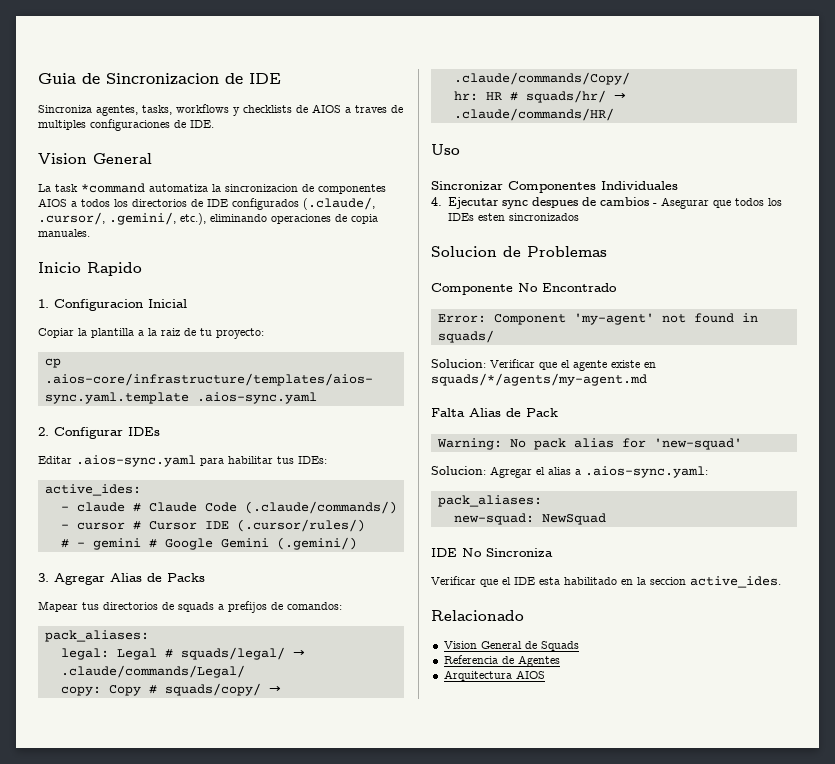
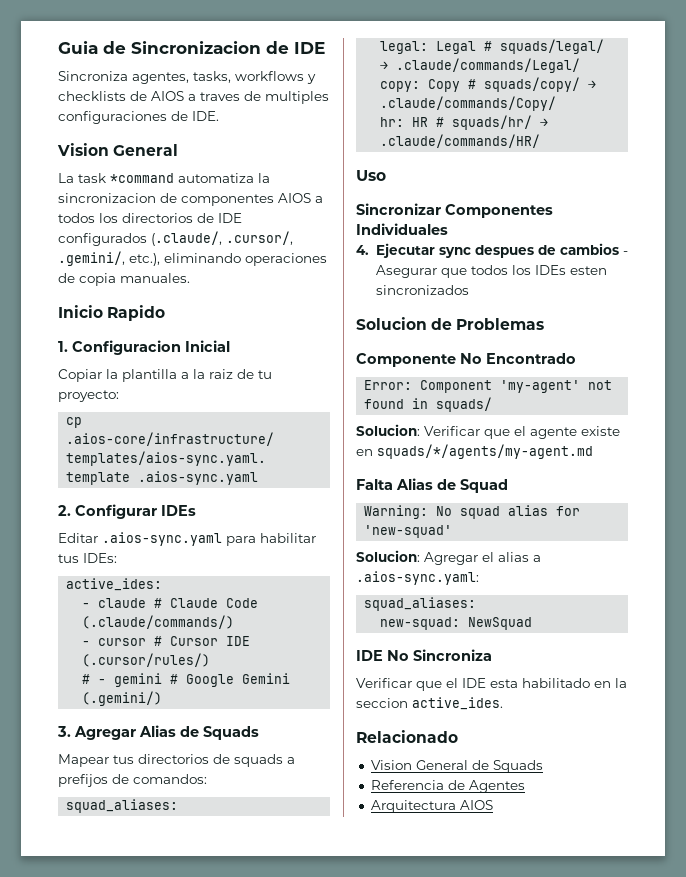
- 3. Agregar Alias de Packs
+ 3. Agregar Alias de Squads
  Mapear tus directorios de squads a prefijos de comandos:
- pack_aliases:
+ squad_aliases:
- Falta Alias de Pack
+ Falta Alias de Squad
- Warning: No pack alias for 'new-squad'
+ Warning: No squad alias for 'new-squad'
  Solucion: Agregar el alias a .aios-sync.yaml:
- pack_aliases:
+ squad_aliases:

